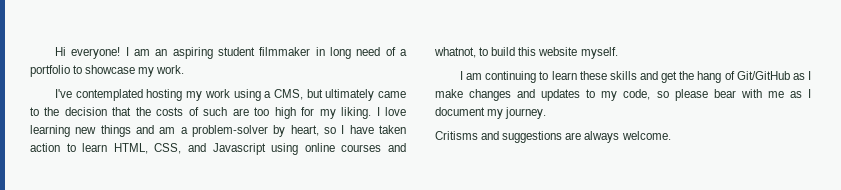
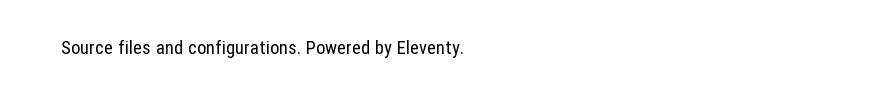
- Hi everyone! I am an aspiring student filmmaker in long need of a portfolio to showcase my work.
- I've contemplated hosting my work using a CMS, but ultimately came to the decision that the costs of such are too high for my liking. I love learning new things and am a problem-solver by heart, so I have taken action to learn HTML, CSS, and Javascript using online courses and whatnot, to build this website myself.
- I am continuing to learn these skills and get the hang of Git/GitHub as I make changes and updates to my code, so please bear with me as I document my journey.
- Critisms and suggestions are always welcome.
+ Source files and configurations. Powered by Eleventy.

